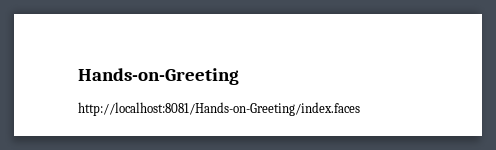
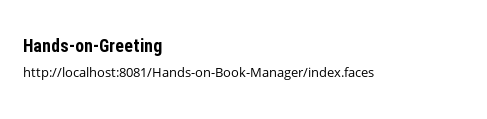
- http://localhost:8081/Hands-on-Greeting/index.faces
+ http://localhost:8081/Hands-on-Book-Manager/index.faces

